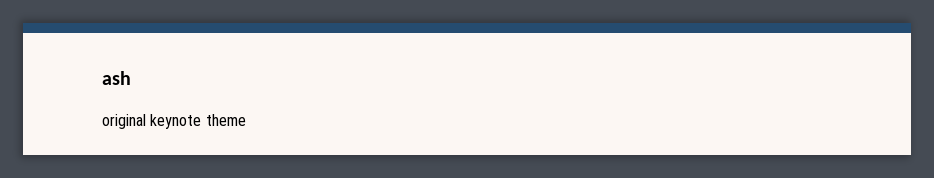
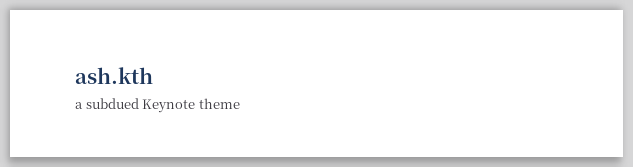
- ash
- original keynote theme
+ ash.kth
+ a subdued Keynote theme

